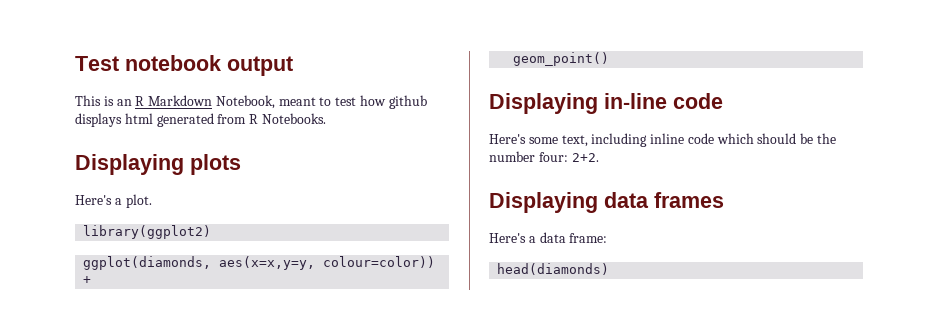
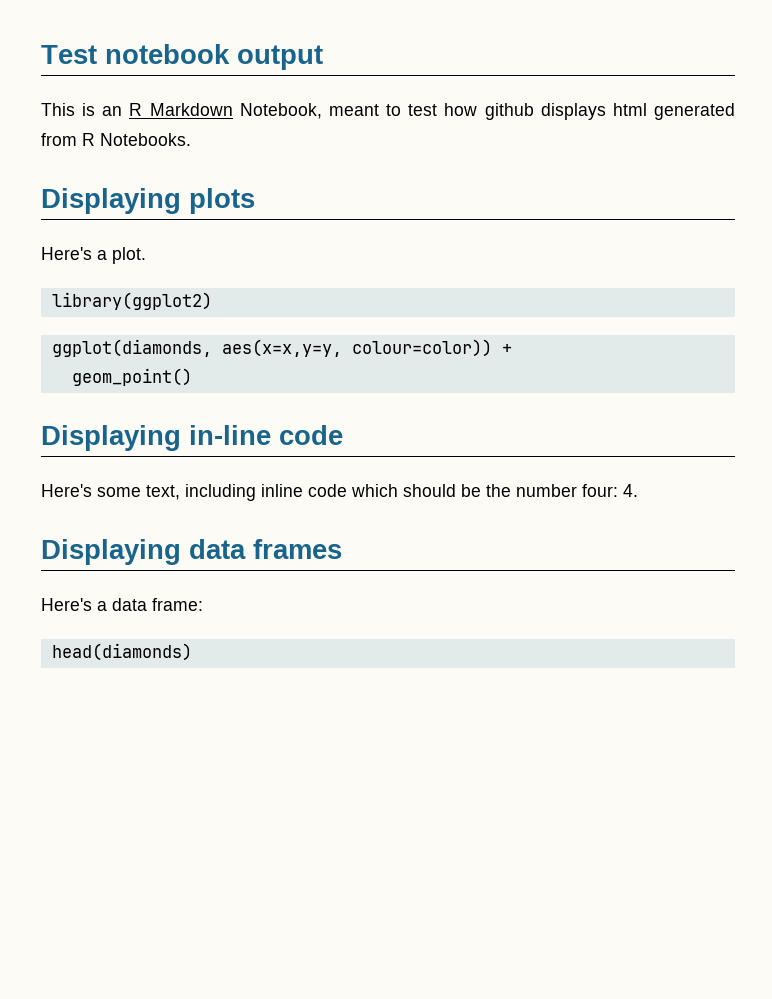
- Here's some text, including inline code which should be the number four: 2+2.
+ Here's some text, including inline code which should be the number four: 4.

